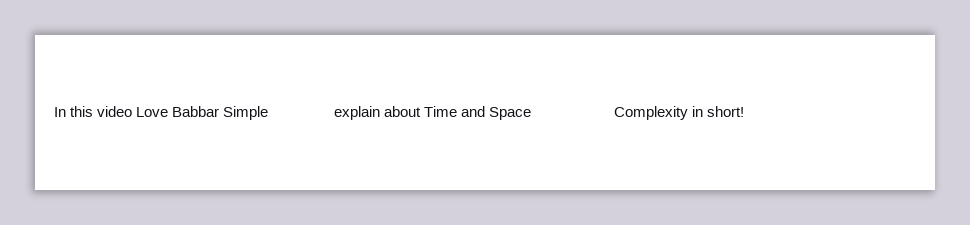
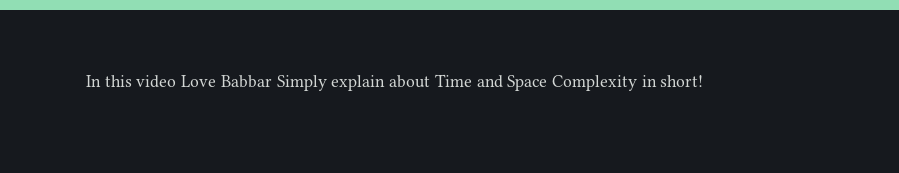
- In this video Love Babbar Simple explain about Time and Space Complexity in short!
+ In this video Love Babbar Simply explain about Time and Space Complexity in short!

